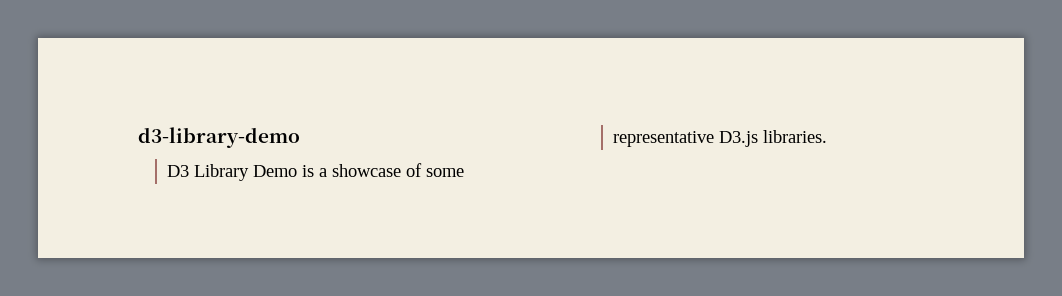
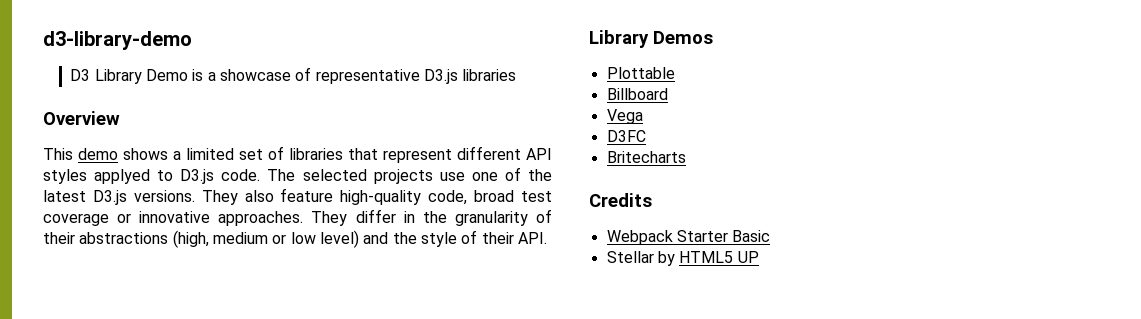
- D3 Library Demo is a showcase of some representative D3.js libraries.
+ D3 Library Demo is a showcase of representative D3.js libraries
+ Overview
+ This demo shows a limited set of libraries that represent different API styles applyed to D3.js code. The selected projects use one of the latest D3.js versions. They also feature high-quality code, broad test coverage or innovative approaches. They differ in the granularity of their abstractions (high, medium or low level) and the style of their API.
+ Library Demos
+ Plottable
+ Billboard
+ Vega
+ D3FC
+ Britecharts
+ Credits
+ Webpack Starter Basic
+ Stellar by HTML5 UP

